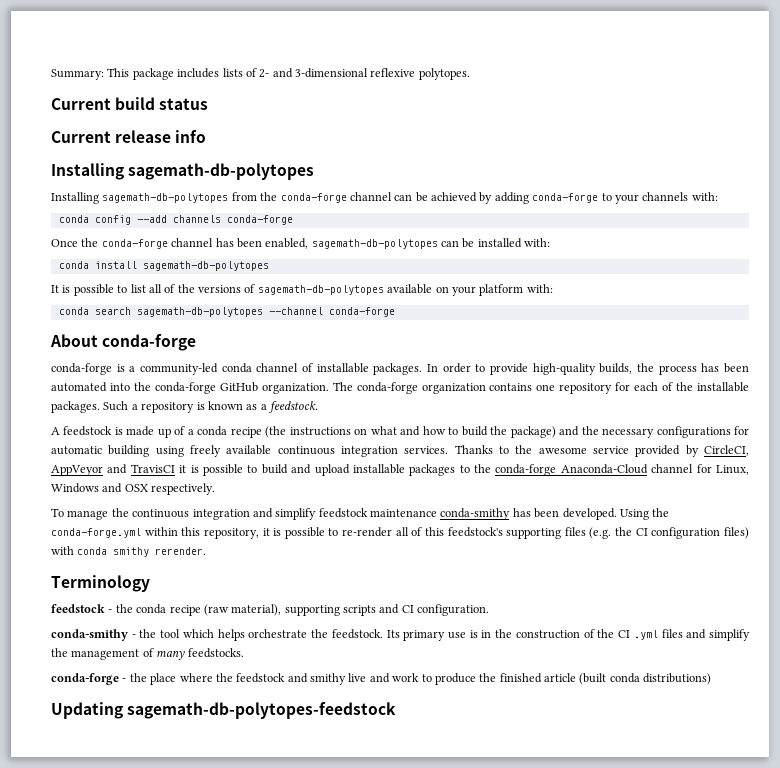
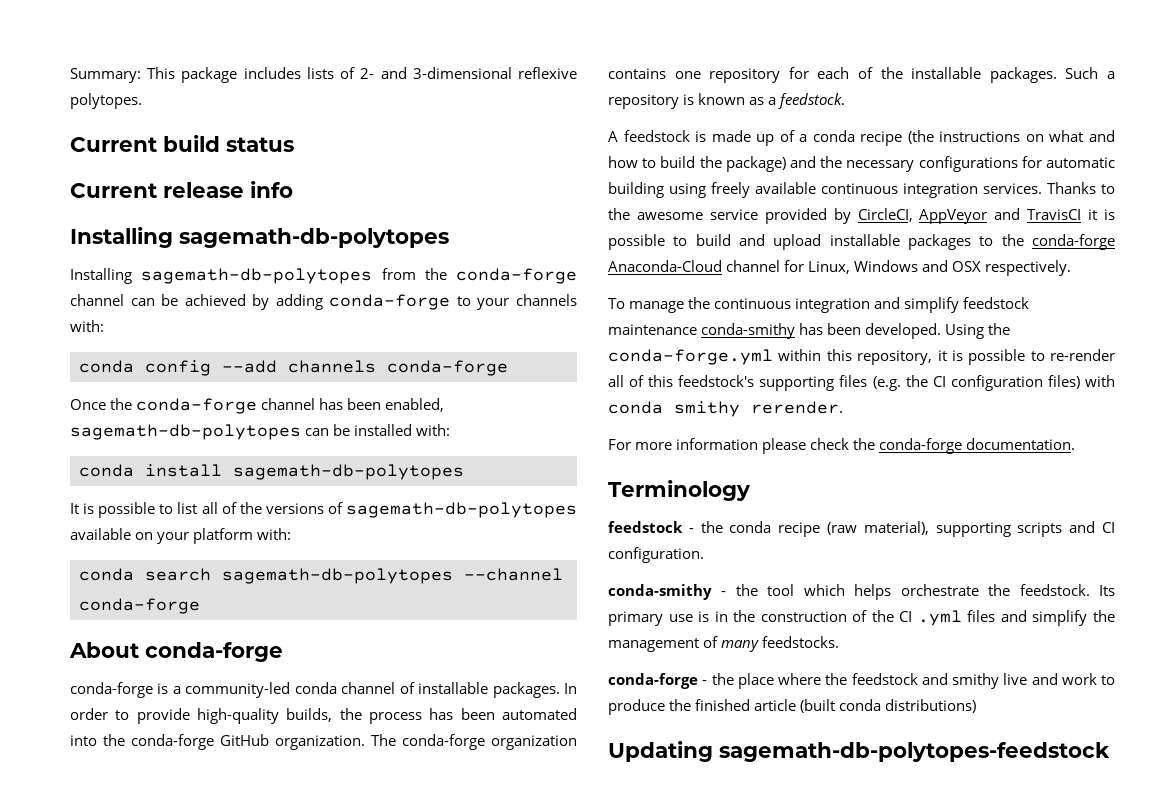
+ For more information please check the conda-forge documentation.

